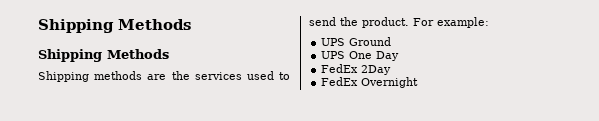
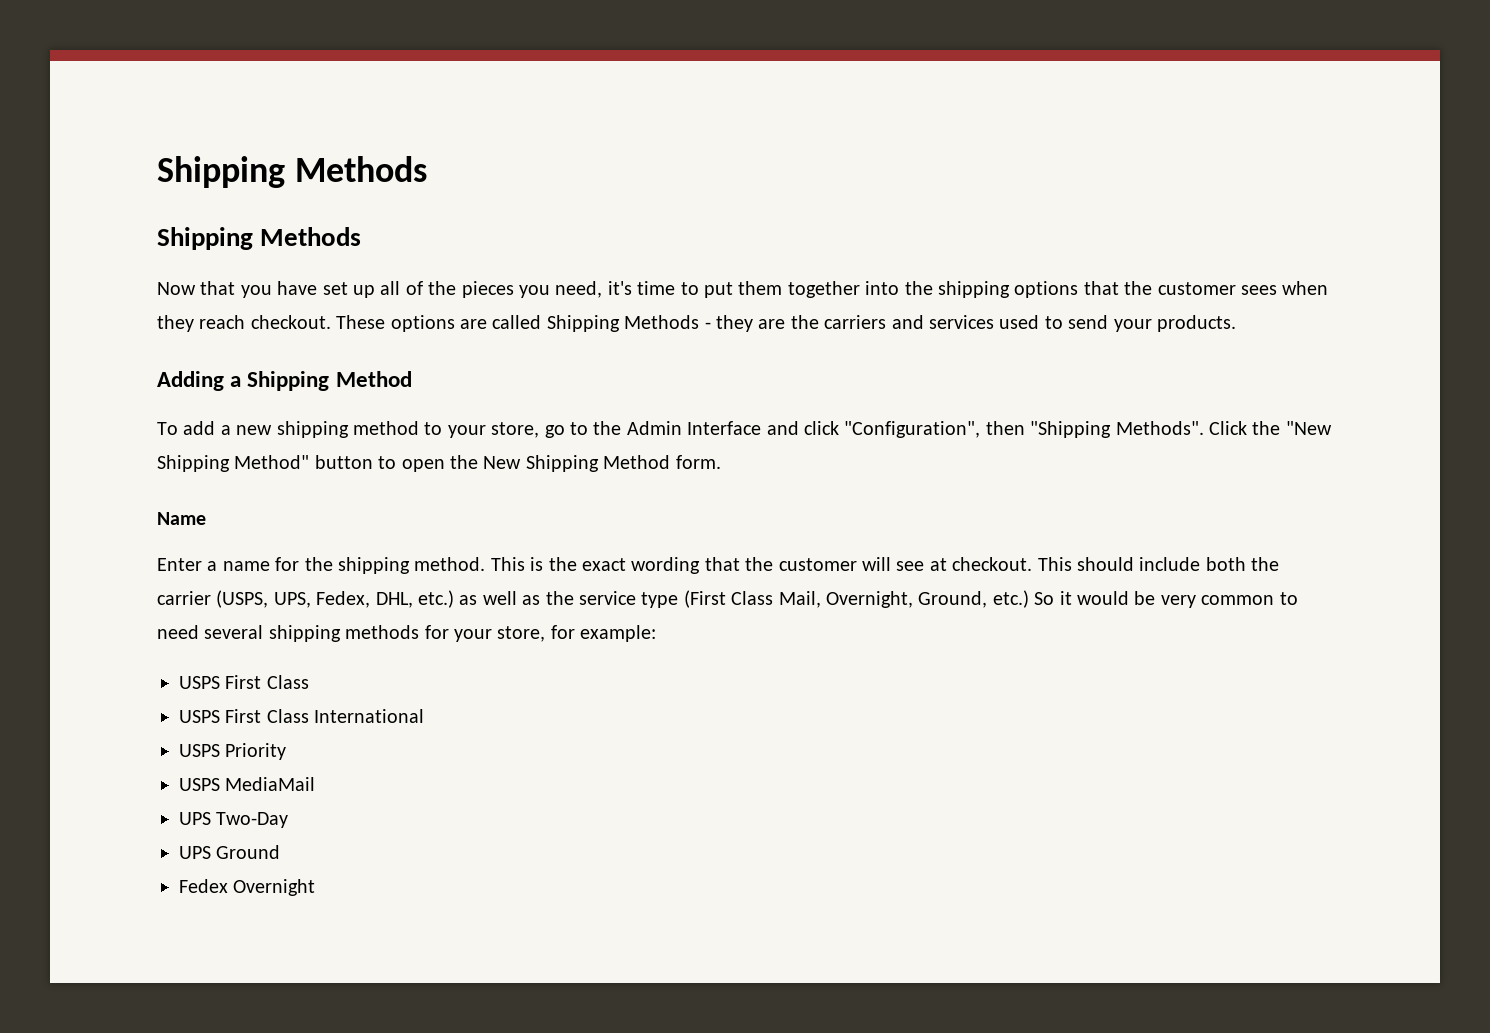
- Shipping methods are the services used to send the product. For example:
+ Now that you have set up all of the pieces you need, it's time to put them together into the shipping options that the customer sees when they reach checkout. These options are called Shipping Methods - they are the carriers and services used to send your products.
+ Adding a Shipping Method
+ To add a new shipping method to your store, go to the Admin Interface and click "Configuration", then "Shipping Methods". Click the "New Shipping Method" button to open the New Shipping Method form.
+ Name
+ Enter a name for the shipping method. This is the exact wording that the customer will see at checkout. This should include both the carrier (USPS, UPS, Fedex, DHL, etc.) as well as the service type (First Class Mail, Overnight, Ground, etc.) So it would be very common to need several shipping methods for your store, for example:
+ USPS First Class
+ USPS First Class International
+ USPS Priority
+ USPS MediaMail
+ UPS Two-Day
  UPS Ground
- UPS One Day
- FedEx 2Day
- FedEx Overnight
+ Fedex Overnight

